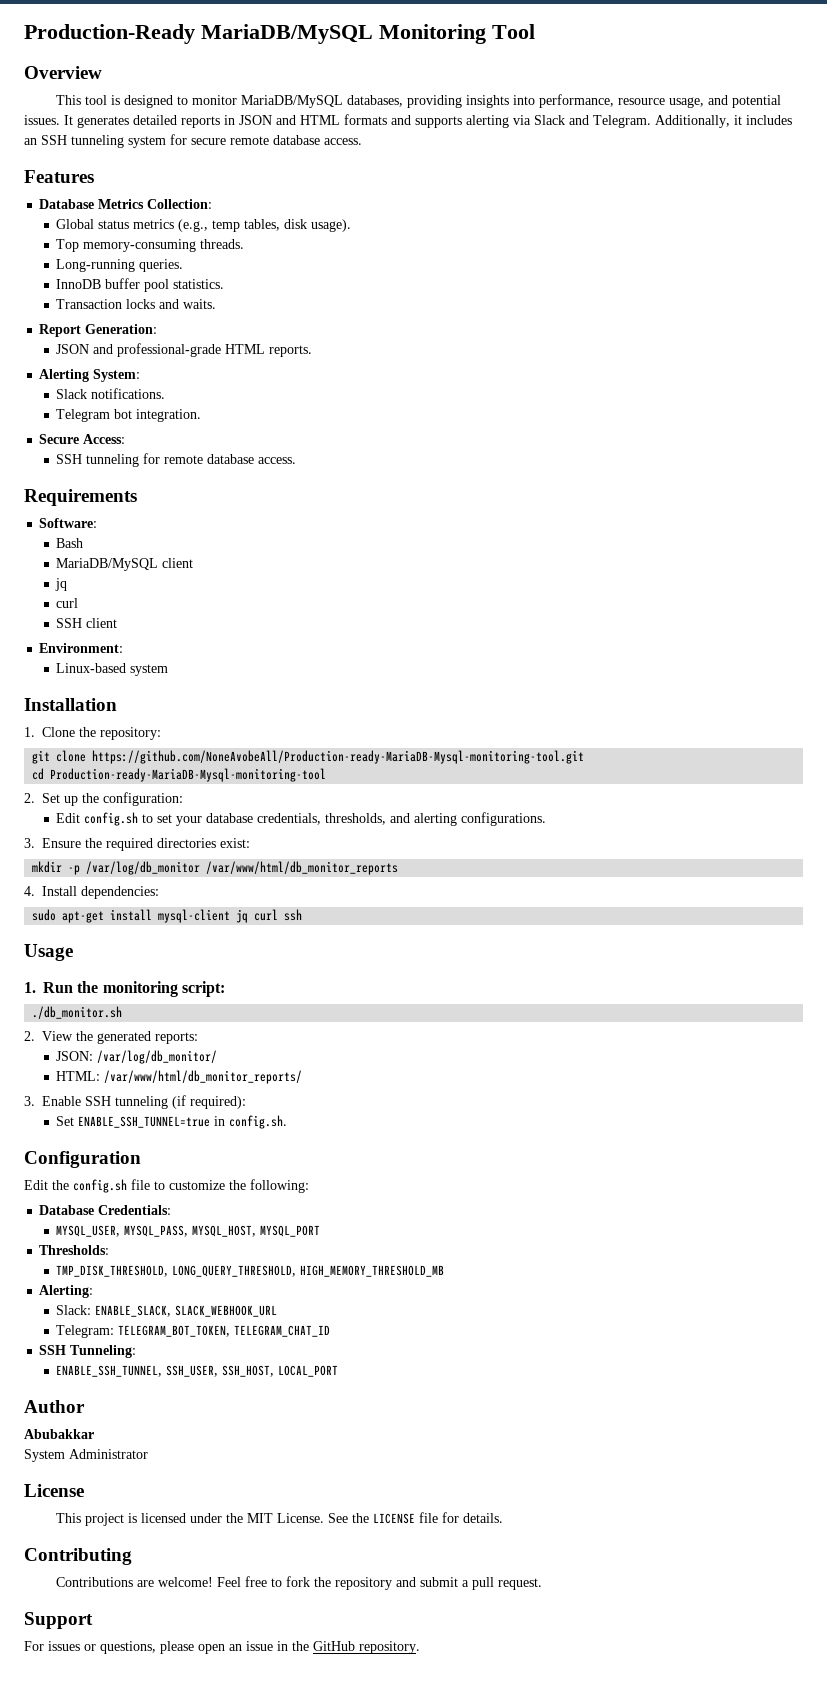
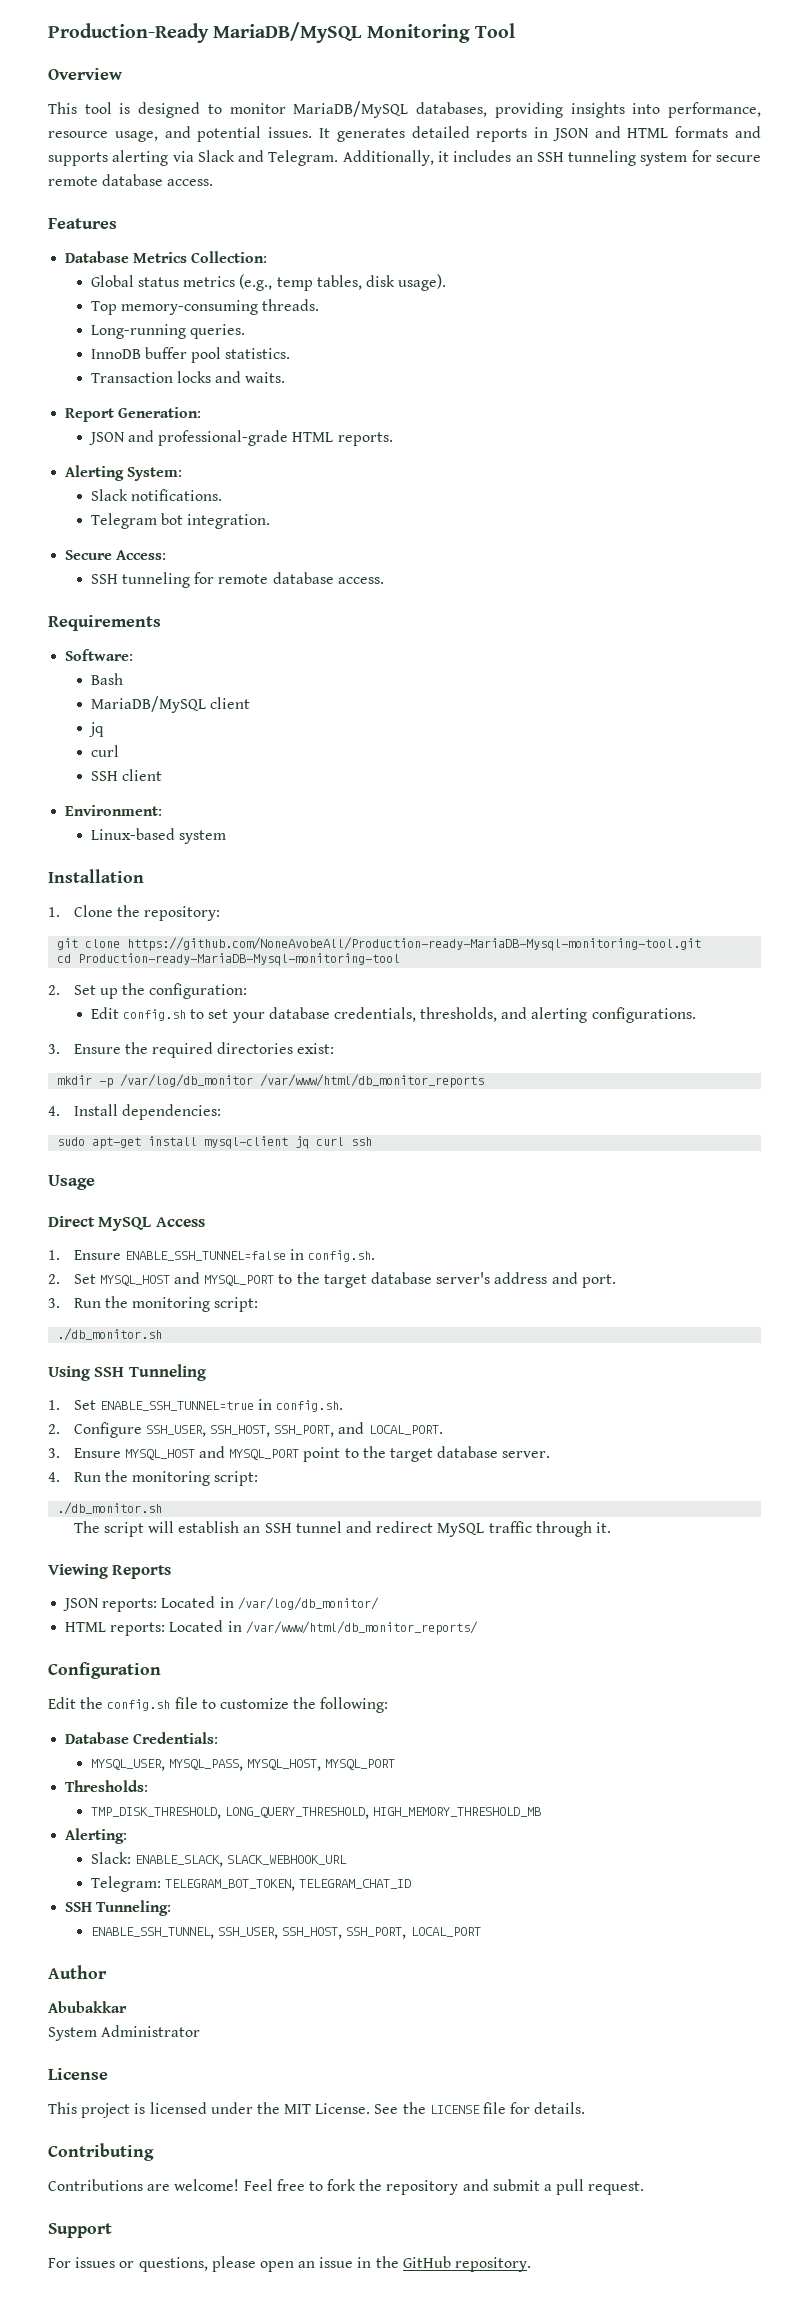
- 1. Run the monitoring script:
+ Direct MySQL Access
+ 1. Ensure ENABLE_SSH_TUNNEL=false in config.sh.
+ 2. Set MYSQL_HOST and MYSQL_PORT to the target database server's address and port.
+ 3. Run the monitoring script:
  ./db_monitor.sh
- 2. View the generated reports:
- JSON: /var/log/db_monitor/
- HTML: /var/www/html/db_monitor_reports/
- 3. Enable SSH tunneling (if required):
- Set ENABLE_SSH_TUNNEL=true in config.sh.
+ Using SSH Tunneling
+ 1. Set ENABLE_SSH_TUNNEL=true in config.sh.
+ 2. Configure SSH_USER, SSH_HOST, SSH_PORT, and LOCAL_PORT.
+ 3. Ensure MYSQL_HOST and MYSQL_PORT point to the target database server.
+ 4. Run the monitoring script:
+ ./db_monitor.sh
+ The script will establish an SSH tunnel and redirect MySQL traffic through it.
+ Viewing Reports
+ JSON reports: Located in /var/log/db_monitor/
+ HTML reports: Located in /var/www/html/db_monitor_reports/
- ENABLE_SSH_TUNNEL, SSH_USER, SSH_HOST, LOCAL_PORT
+ ENABLE_SSH_TUNNEL, SSH_USER, SSH_HOST, SSH_PORT, LOCAL_PORT

